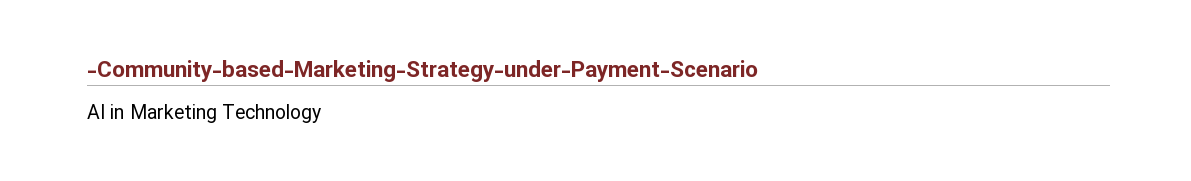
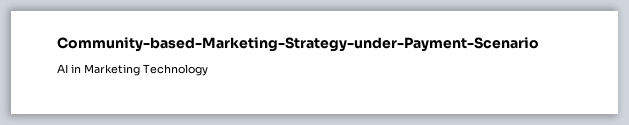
- -Community-based-Marketing-Strategy-under-Payment-Scenario
+ Community-based-Marketing-Strategy-under-Payment-Scenario

